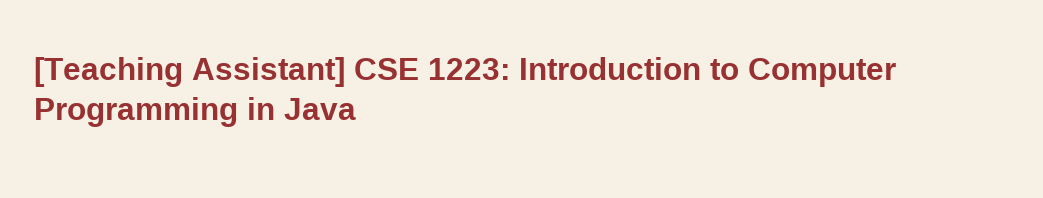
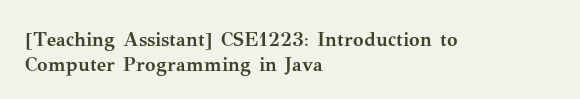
- [Teaching Assistant] CSE 1223: Introduction to Computer Programming in Java
+ [Teaching Assistant] CSE1223: Introduction to Computer Programming in Java

